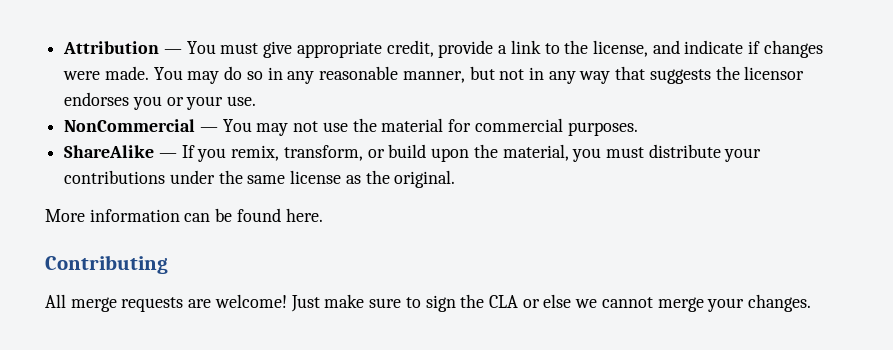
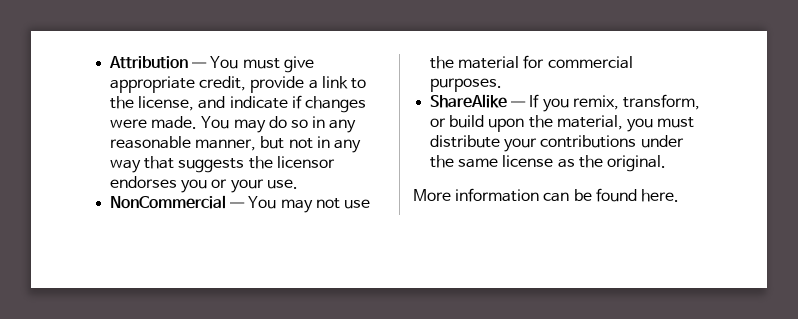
- Contributing
- All merge requests are welcome! Just make sure to sign the CLA or else we cannot merge your changes.

